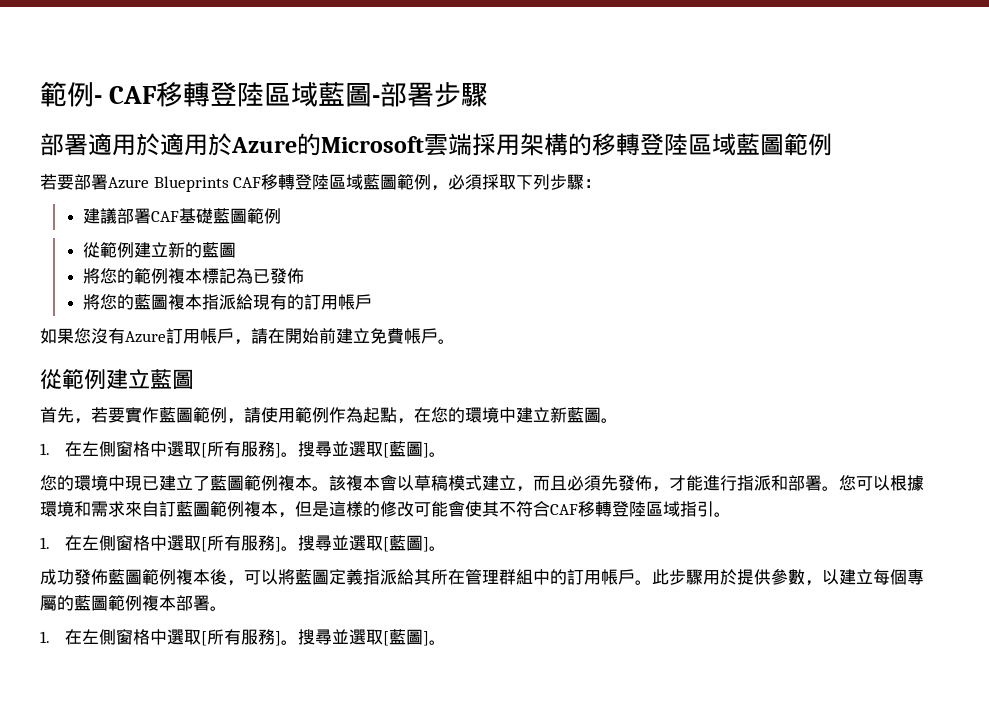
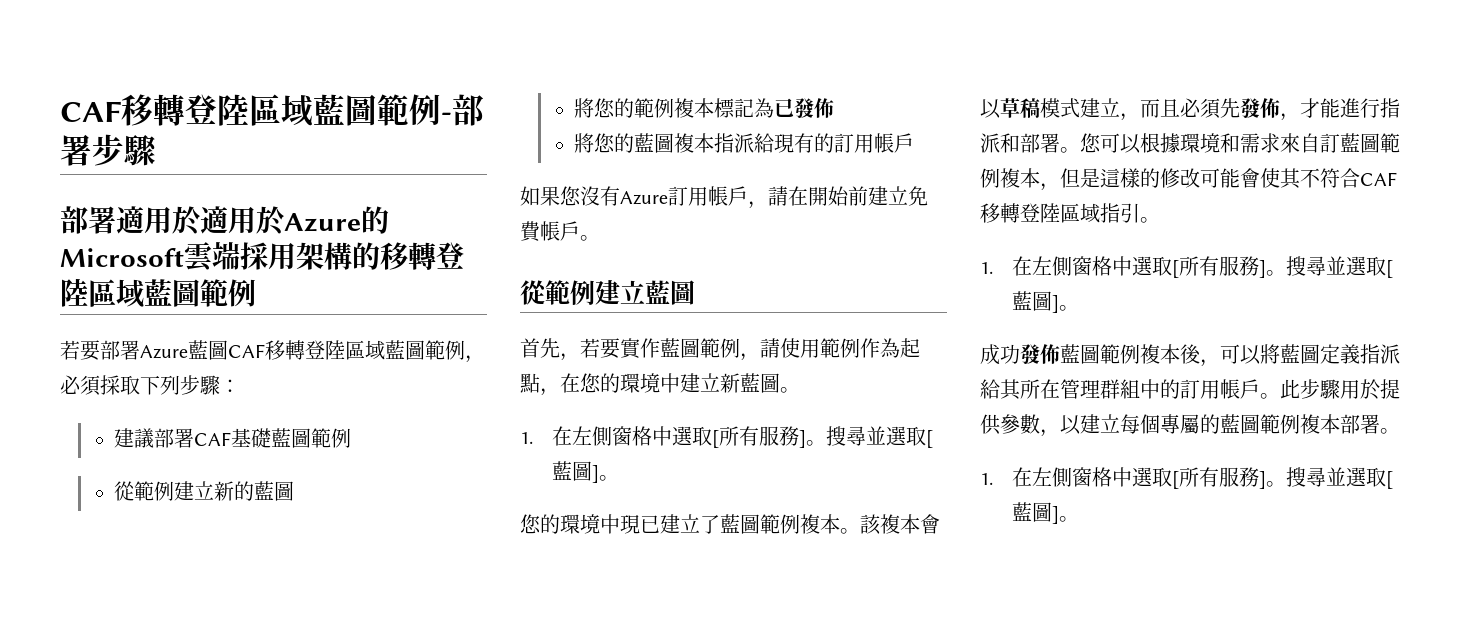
- 範例- CAF移轉登陸區域藍圖-部署步驟
+ CAF移轉登陸區域藍圖範例-部署步驟
- 若要部署Azure Blueprints CAF移轉登陸區域藍圖範例，必須採取下列步驟：
+ 若要部署Azure藍圖CAF移轉登陸區域藍圖範例，必須採取下列步驟：

